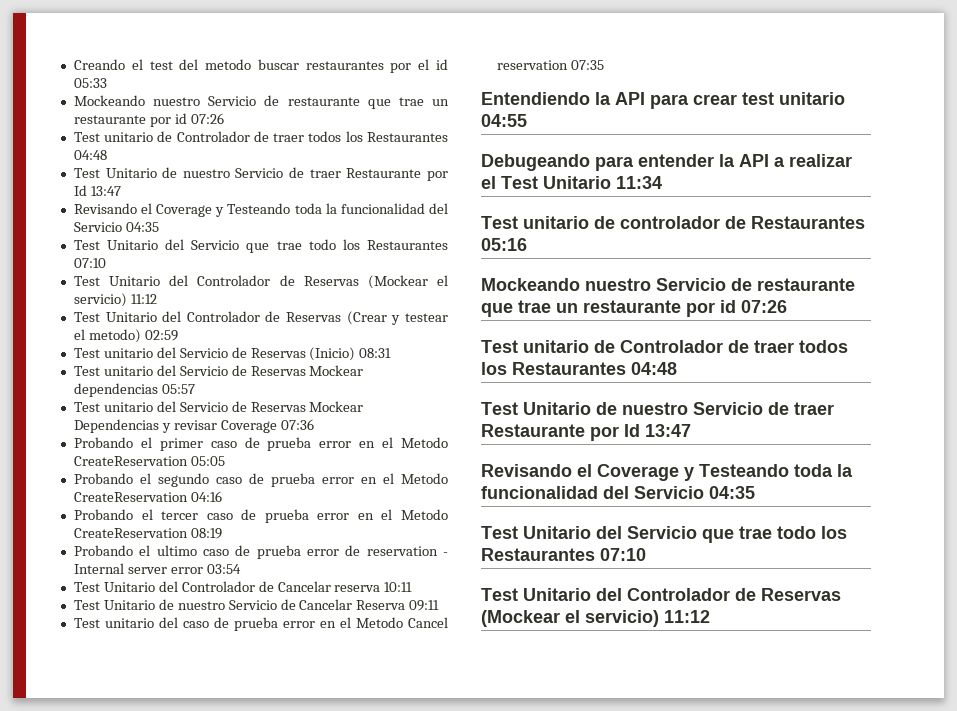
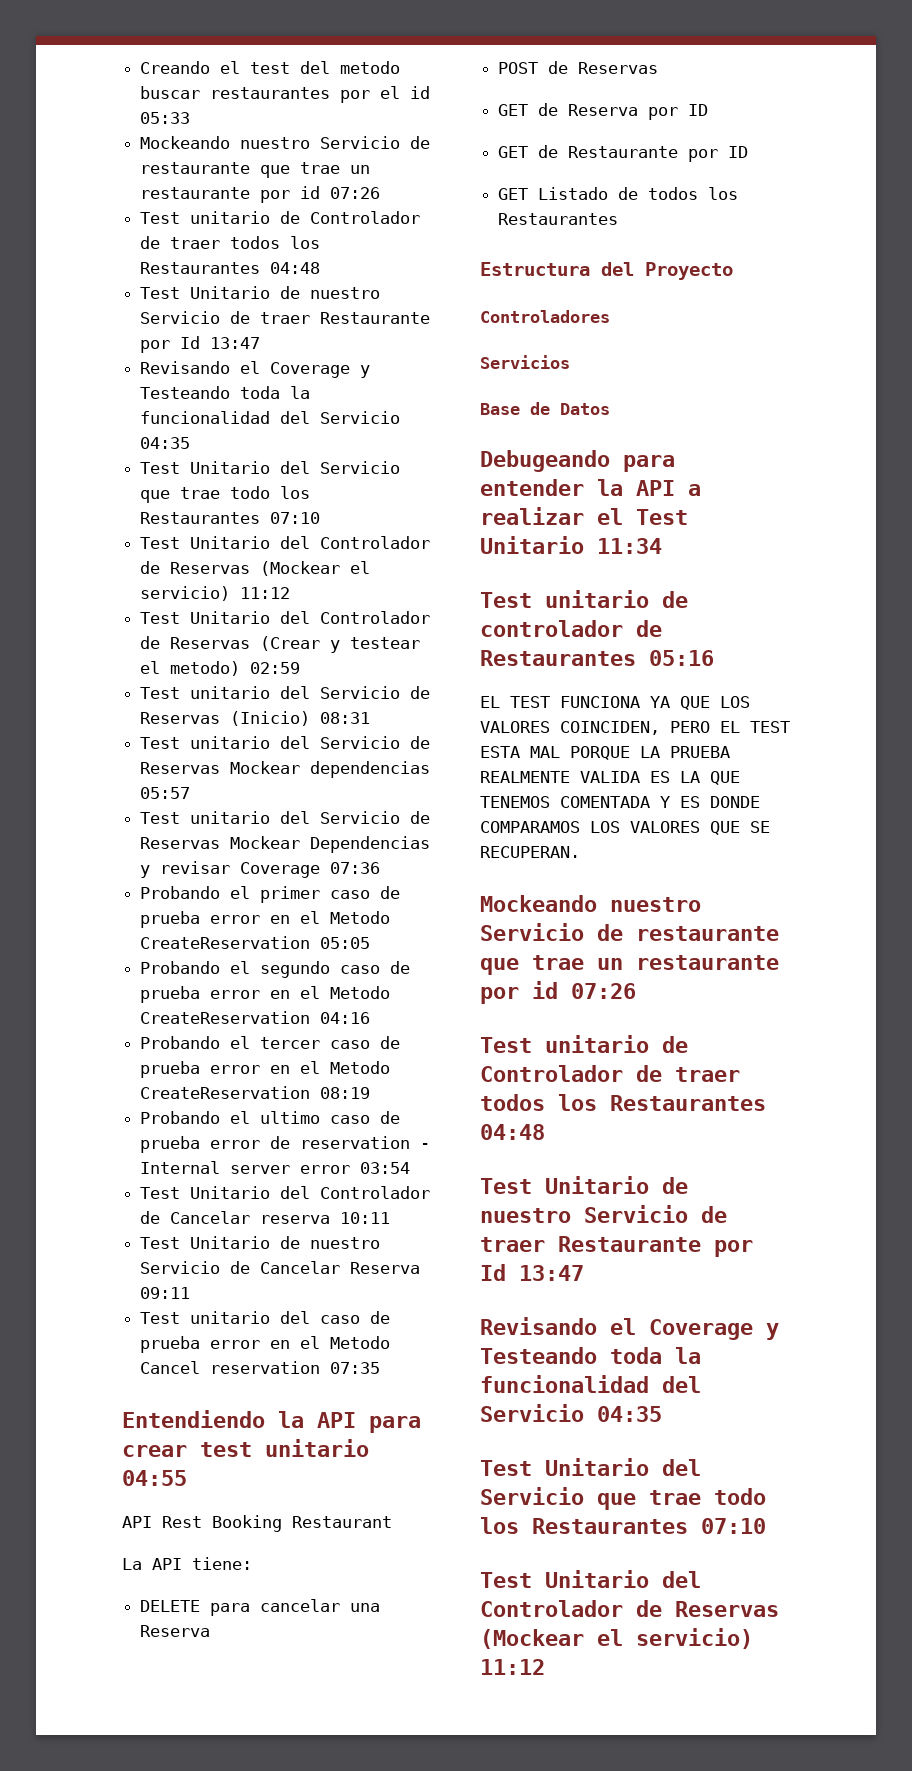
+ API Rest Booking Restaurant
+ La API tiene:
+ DELETE para cancelar una Reserva
+ POST de Reservas
+ GET de Reserva por ID
+ GET de Restaurante por ID
+ GET Listado de todos los Restaurantes
+ Estructura del Proyecto
+ Controladores
+ Servicios
+ Base de Datos
+ EL TEST FUNCIONA YA QUE LOS VALORES COINCIDEN, PERO EL TEST ESTA MAL PORQUE LA PRUEBA REALMENTE VALIDA ES LA QUE TENEMOS COMENTADA Y ES DONDE COMPARAMOS LOS VALORES QUE SE RECUPERAN.

